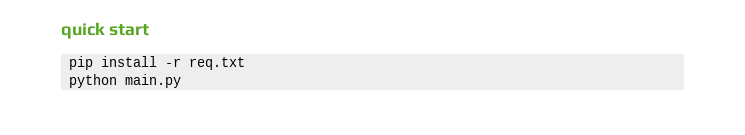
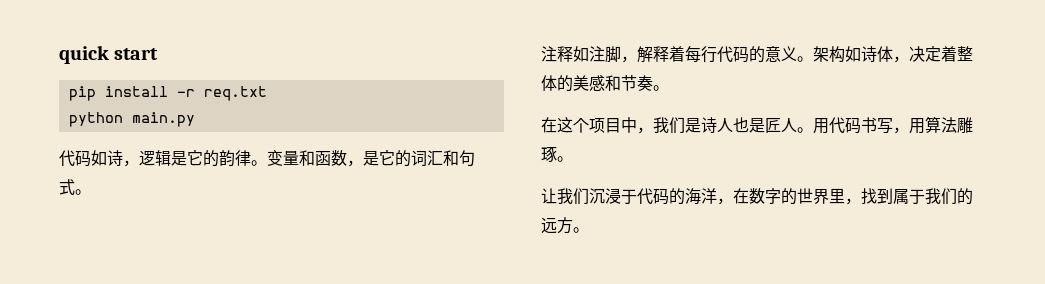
+ 代码如诗，逻辑是它的韵律。变量和函数，是它的词汇和句式。
+ 注释如注脚，解释着每行代码的意义。架构如诗体，决定着整体的美感和节奏。
+ 在这个项目中，我们是诗人也是匠人。用代码书写，用算法雕琢。
+ 让我们沉浸于代码的海洋，在数字的世界里，找到属于我们的远方。

